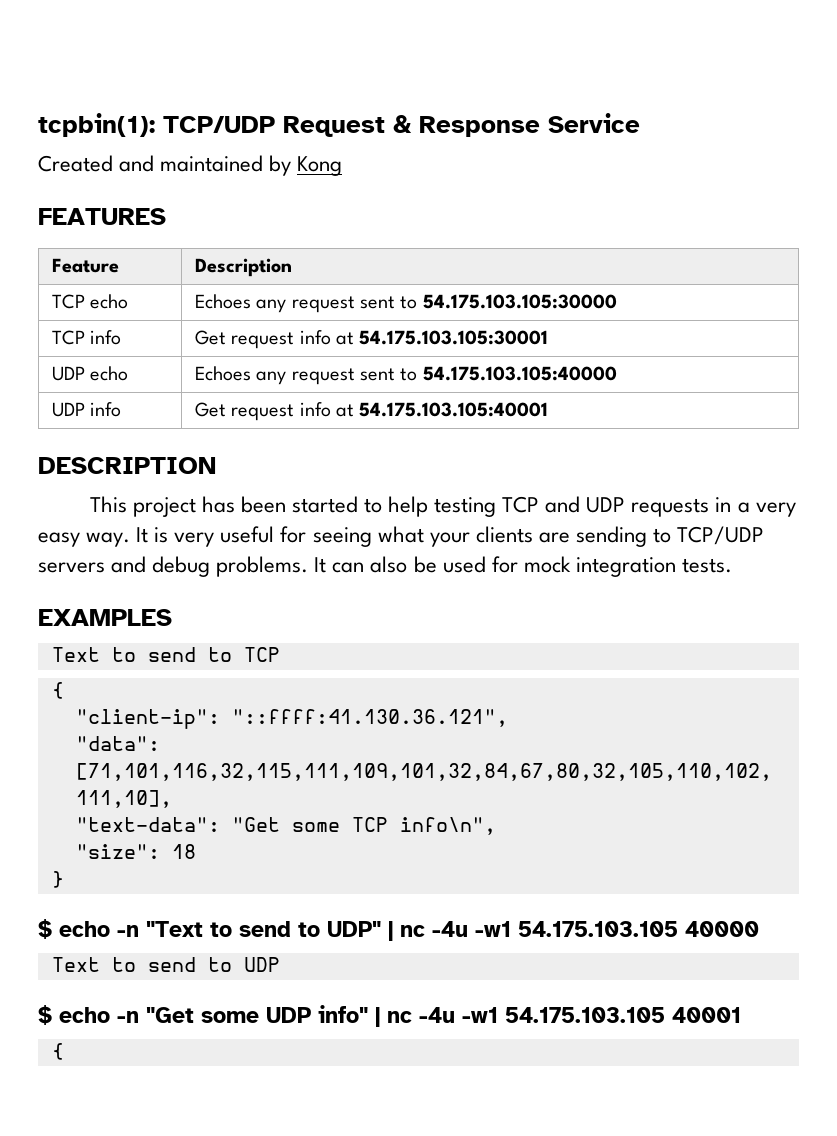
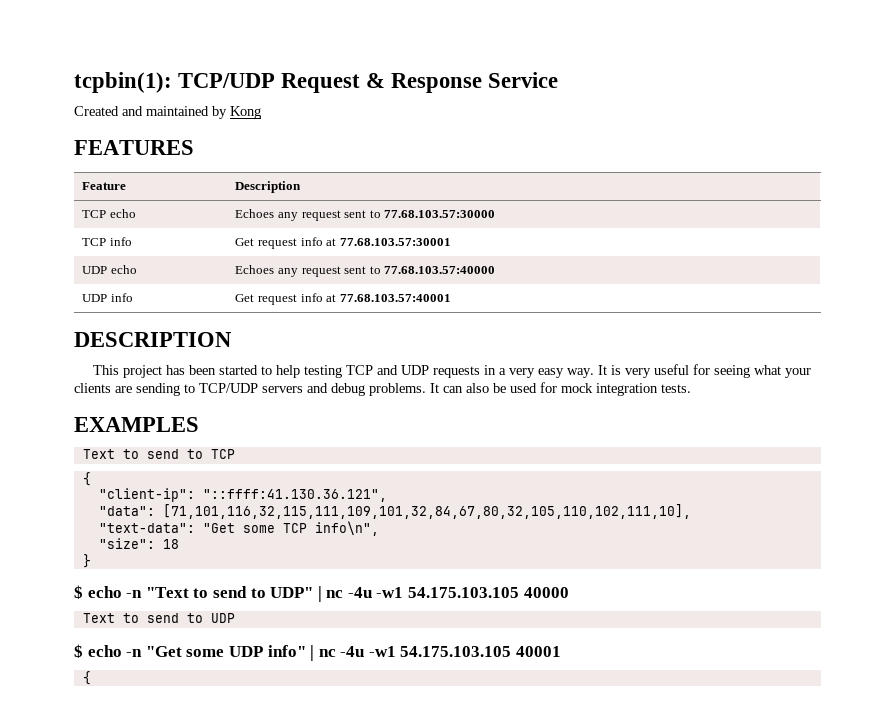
- TCP echo | Echoes any request sent to 54.175.103.105:30000
+ TCP echo | Echoes any request sent to 77.68.103.57:30000
- TCP info | Get request info at 54.175.103.105:30001
+ TCP info | Get request info at 77.68.103.57:30001
- UDP echo | Echoes any request sent to 54.175.103.105:40000
+ UDP echo | Echoes any request sent to 77.68.103.57:40000
- UDP info | Get request info at 54.175.103.105:40001
+ UDP info | Get request info at 77.68.103.57:40001

